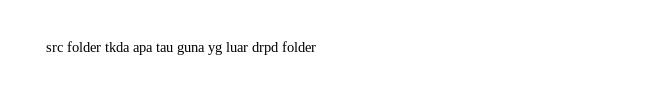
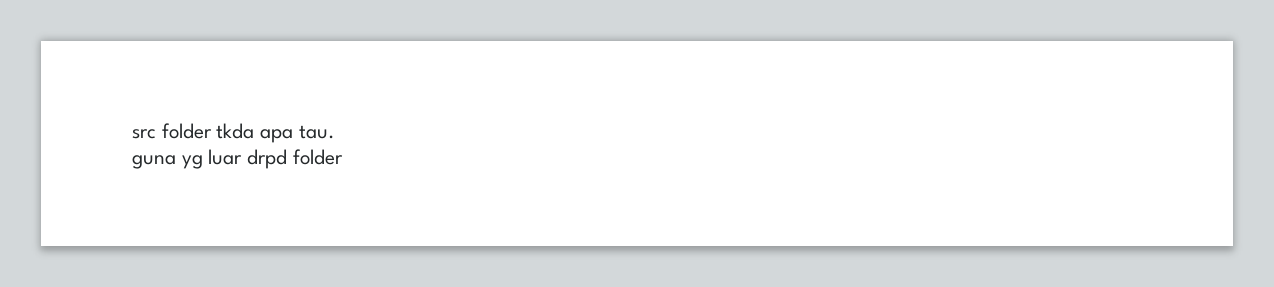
- src folder tkda apa tau guna yg luar drpd folder
+ src folder tkda apa tau.
+ guna yg luar drpd folder

